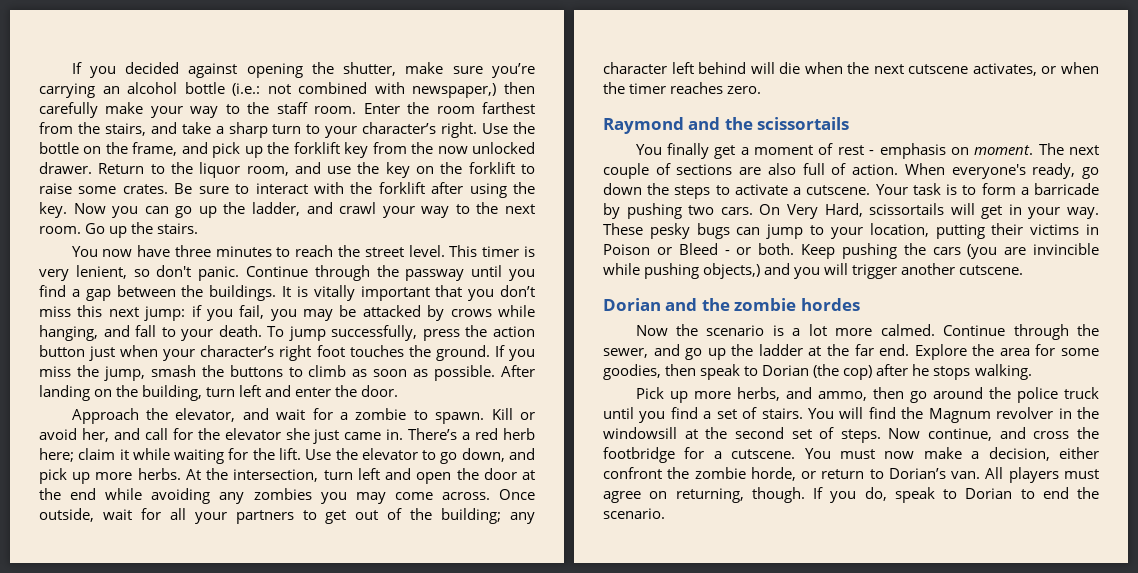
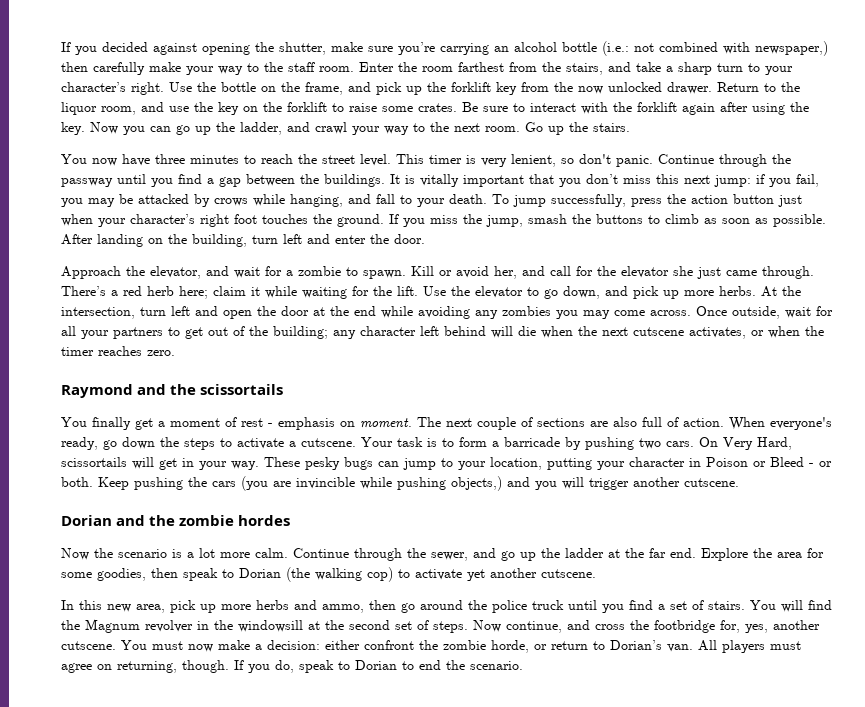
- Be sure to interact with the forklift after using the key.
+ Be sure to interact with the forklift again after using the key.
- Kill or avoid her, and call for the elevator she just came in.
+ Kill or avoid her, and call for the elevator she just came through.
- These pesky bugs can jump to your location, putting their victims in Poison or Bleed - or both.
+ These pesky bugs can jump to your location, putting your character in Poison or Bleed - or both.
- Now the scenario is a lot more calmed.
+ Now the scenario is a lot more calm.
- Explore the area for some goodies, then speak to Dorian (the cop) after he stops walking.
- Pick up more herbs, and ammo, then go around the police truck until you find a set of stairs.
+ Explore the area for some goodies, then speak to Dorian (the walking cop) to activate yet another cutscene.
+ In this new area, pick up more herbs and ammo, then go around the police truck until you find a set of stairs.
- Now continue, and cross the footbridge for a cutscene.
+ Now continue, and cross the footbridge for, yes, another cutscene.
- You must now make a decision, either confront the zombie horde, or return to Dorian’s van.
+ You must now make a decision: either confront the zombie horde, or return to Dorian’s van.

